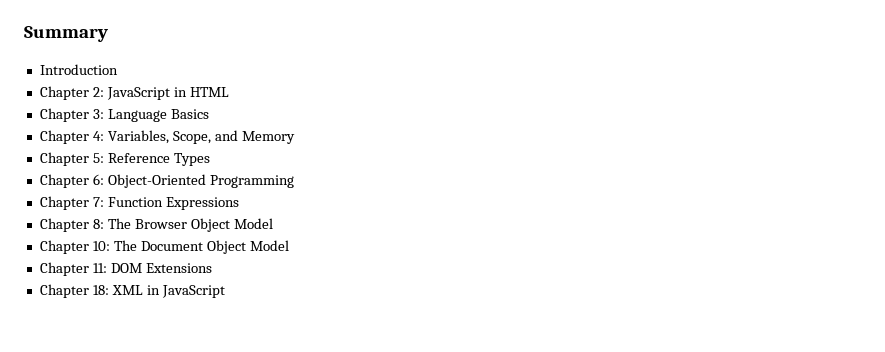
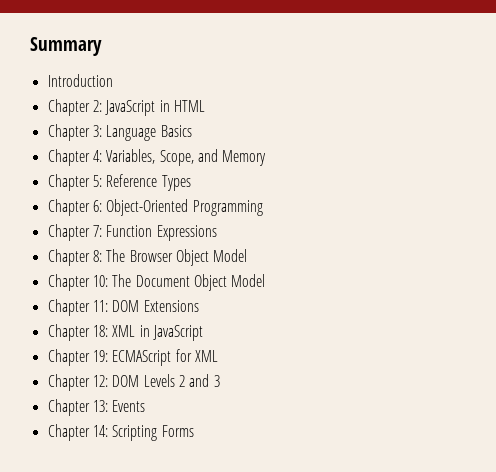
+ Chapter 19: ECMAScript for XML
+ Chapter 12: DOM Levels 2 and 3
+ Chapter 13: Events
+ Chapter 14: Scripting Forms

